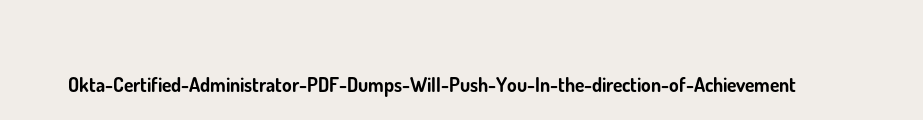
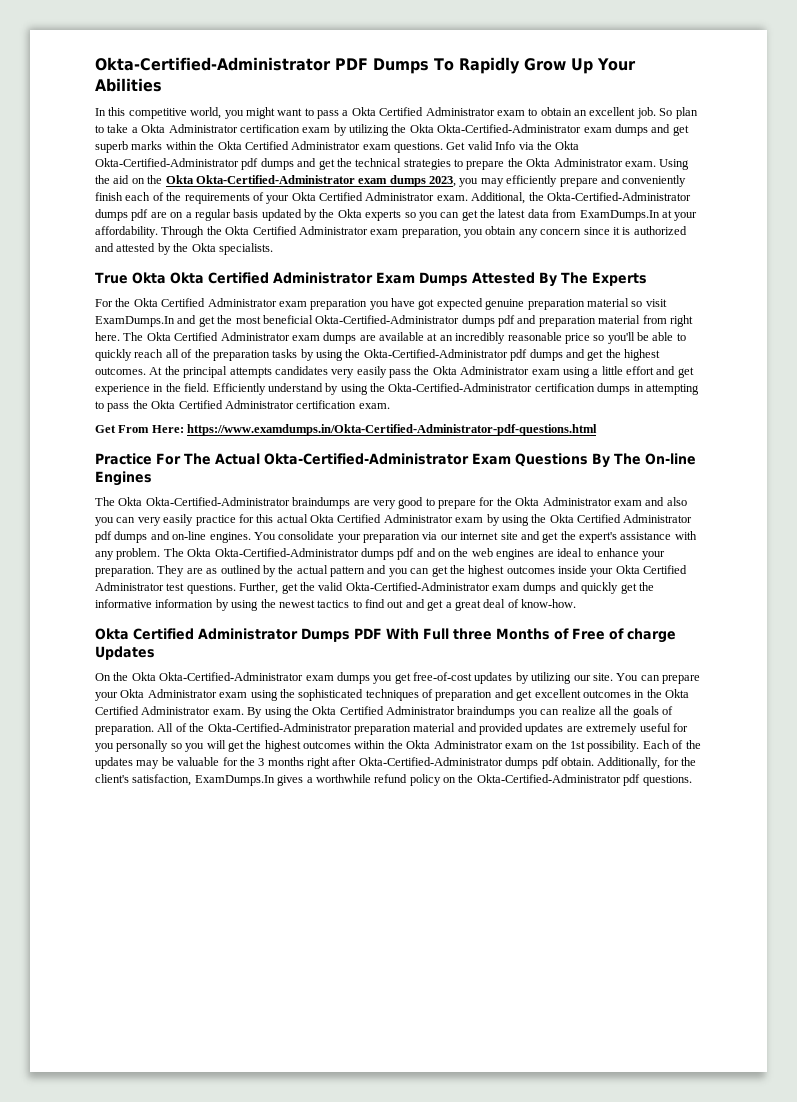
- Okta-Certified-Administrator-PDF-Dumps-Will-Push-You-In-the-direction-of-Achievement
+ Okta-Certified-Administrator PDF Dumps To Rapidly Grow Up Your Abilities
+ In this competitive world, you might want to pass a Okta Certified Administrator exam to obtain an excellent job. So plan to take a Okta Administrator certification exam by utilizing the Okta Okta-Certified-Administrator exam dumps and get superb marks within the Okta Certified Administrator exam questions. Get valid Info via the Okta Okta-Certified-Administrator pdf dumps and get the technical strategies to prepare the Okta Administrator exam. Using the aid on the Okta Okta-Certified-Administrator exam dumps 2023, you may efficiently prepare and conveniently finish each of the requirements of your Okta Certified Administrator exam. Additional, the Okta-Certified-Administrator dumps pdf are on a regular basis updated by the Okta experts so you can get the latest data from ExamDumps.In at your affordability. Through the Okta Certified Administrator exam preparation, you obtain any concern since it is authorized and attested by the Okta specialists.
+ True Okta Okta Certified Administrator Exam Dumps Attested By The Experts
+ For the Okta Certified Administrator exam preparation you have got expected genuine preparation material so visit ExamDumps.In and get the most beneficial Okta-Certified-Administrator dumps pdf and preparation material from right here. The Okta Certified Administrator exam dumps are available at an incredibly reasonable price so you'll be able to quickly reach all of the preparation tasks by using the Okta-Certified-Administrator pdf dumps and get the highest outcomes. At the principal attempts candidates very easily pass the Okta Administrator exam using a little effort and get experience in the field. Efficiently understand by using the Okta-Certified-Administrator certification dumps in attempting to pass the Okta Certified Administrator certification exam.
+ Get From Here: https://www.examdumps.in/Okta-Certified-Administrator-pdf-questions.html
+ Practice For The Actual Okta-Certified-Administrator Exam Questions By The On-line Engines
+ The Okta Okta-Certified-Administrator braindumps are very good to prepare for the Okta Administrator exam and also you can very easily practice for this actual Okta Certified Administrator exam by using the Okta Certified Administrator pdf dumps and on-line engines. You consolidate your preparation via our internet site and get the expert's assistance with any problem. The Okta Okta-Certified-Administrator dumps pdf and on the web engines are ideal to enhance your preparation. They are as outlined by the actual pattern and you can get the highest outcomes inside your Okta Certified Administrator test questions. Further, get the valid Okta-Certified-Administrator exam dumps and quickly get the informative information by using the newest tactics to find out and get a great deal of know-how.
+ Okta Certified Administrator Dumps PDF With Full three Months of Free of charge Updates
+ On the Okta Okta-Certified-Administrator exam dumps you get free-of-cost updates by utilizing our site. You can prepare your Okta Administrator exam using the sophisticated techniques of preparation and get excellent outcomes in the Okta Certified Administrator exam. By using the Okta Certified Administrator braindumps you can realize all the goals of preparation. All of the Okta-Certified-Administrator preparation material and provided updates are extremely useful for you personally so you will get the highest outcomes within the Okta Administrator exam on the 1st possibility. Each of the updates may be valuable for the 3 months right after Okta-Certified-Administrator dumps pdf obtain. Additionally, for the client's satisfaction, ExamDumps.In gives a worthwhile refund policy on the Okta-Certified-Administrator pdf questions.

